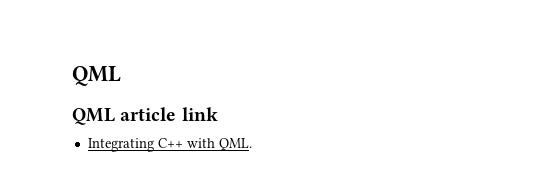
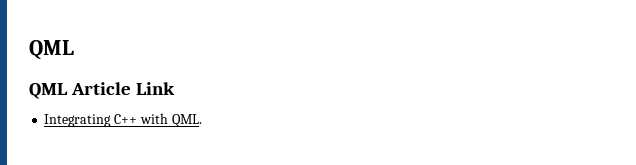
- QML article link
+ QML Article Link

